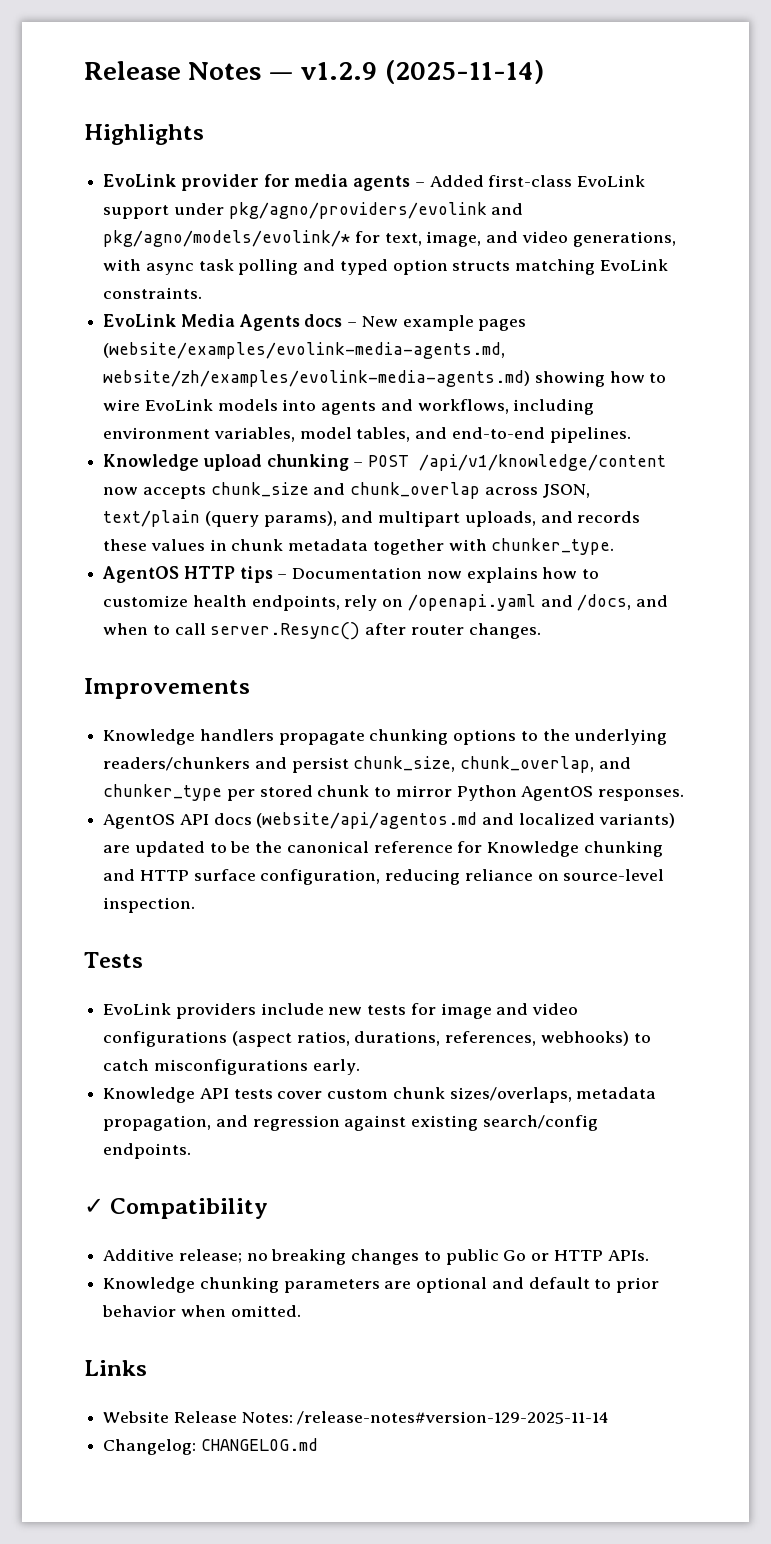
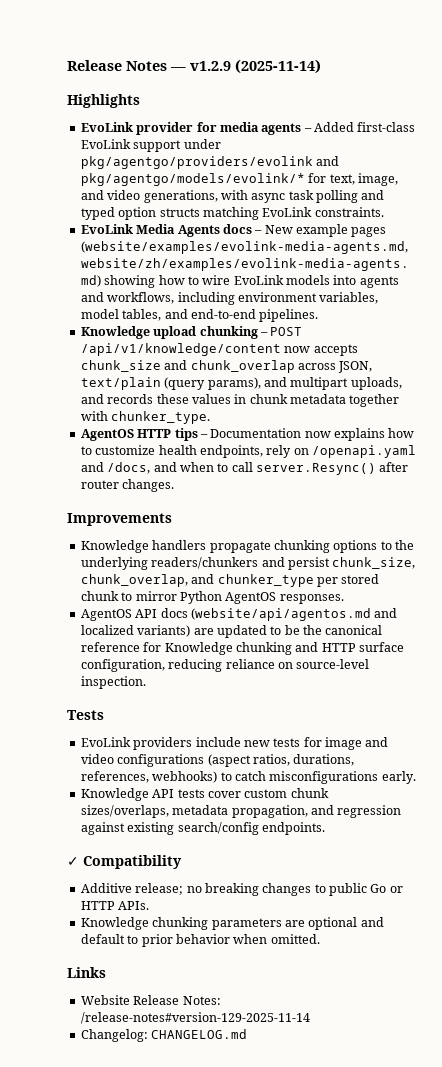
- EvoLink provider for media agents – Added first-class EvoLink support under pkg/agno/providers/evolink and pkg/agno/models/evolink/* for text, image, and video generations, with async task polling and typed option structs matching EvoLink constraints.
+ EvoLink provider for media agents – Added first-class EvoLink support under pkg/agentgo/providers/evolink and pkg/agentgo/models/evolink/* for text, image, and video generations, with async task polling and typed option structs matching EvoLink constraints.

